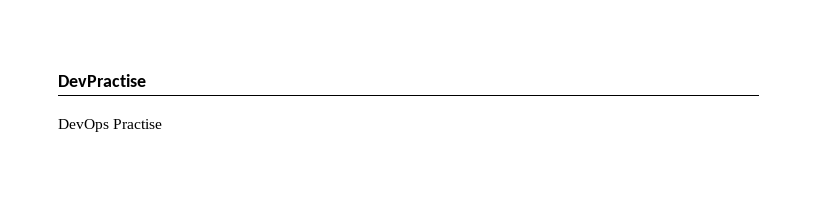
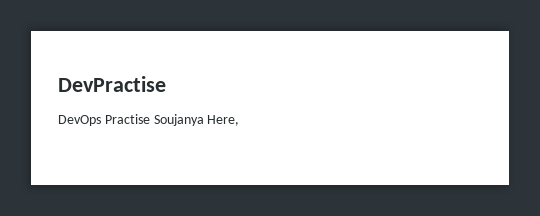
- DevOps Practise
+ DevOps Practise Soujanya Here,

